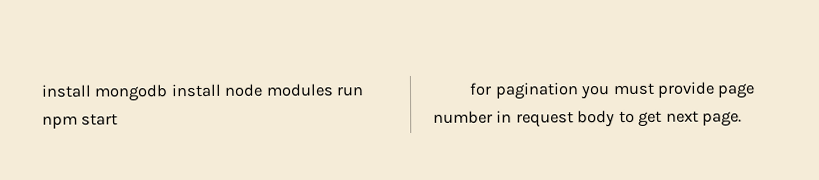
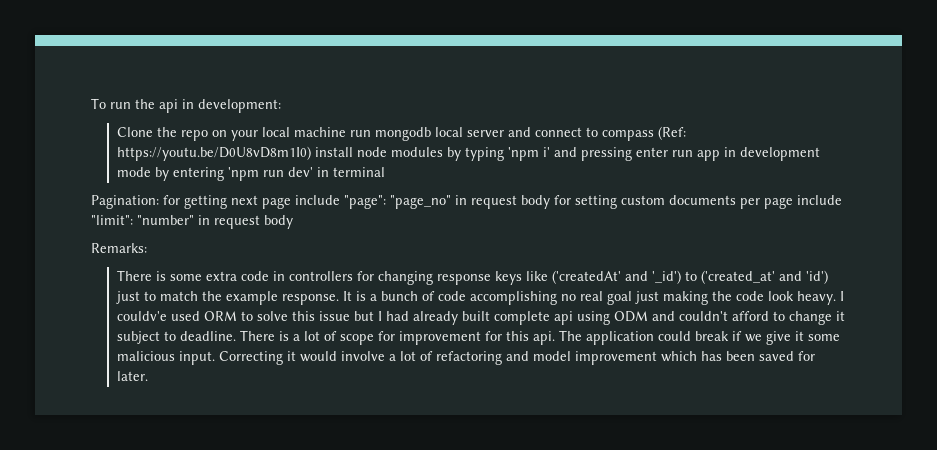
- install mongodb install node modules run npm start
- for pagination you must provide page number in request body to get next page.
+ To run the api in development:
+ Clone the repo on your local machine run mongodb local server and connect to compass (Ref: https://youtu.be/D0U8vD8m1I0) install node modules by typing 'npm i' and pressing enter run app in development mode by entering 'npm run dev' in terminal
+ Pagination: for getting next page include "page": "page_no" in request body for setting custom documents per page include "limit": "number" in request body
+ Remarks:
+ There is some extra code in controllers for changing response keys like ('createdAt' and '_id') to ('created_at' and 'id') just to match the example response. It is a bunch of code accomplishing no real goal just making the code look heavy. I couldv'e used ORM to solve this issue but I had already built complete api using ODM and couldn't afford to change it subject to deadline. There is a lot of scope for improvement for this api. The application could break if we give it some malicious input. Correcting it would involve a lot of refactoring and model improvement which has been saved for later.

